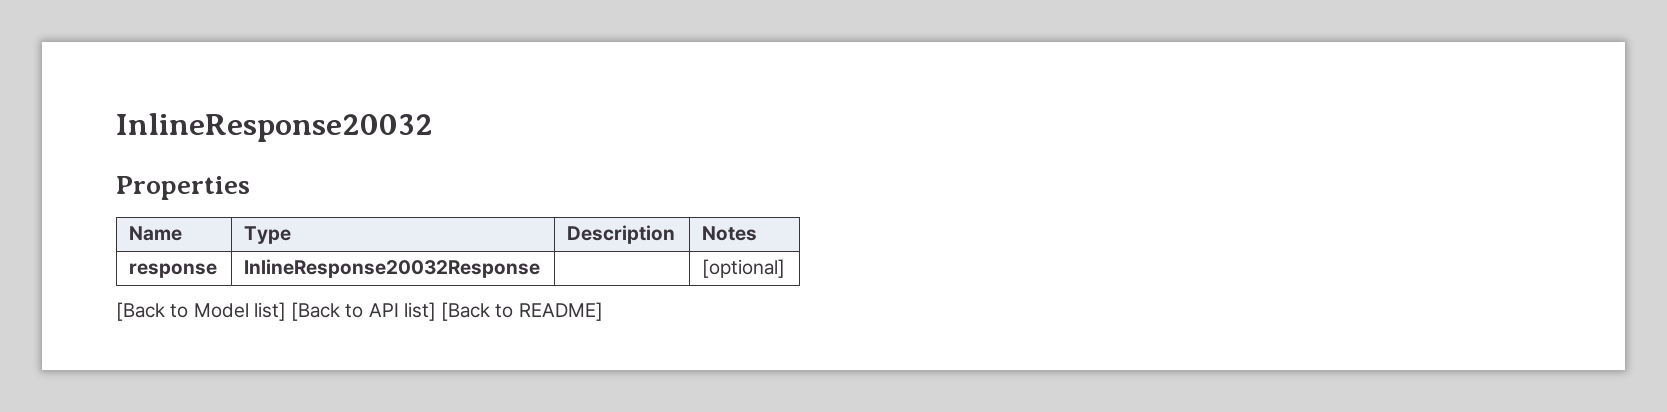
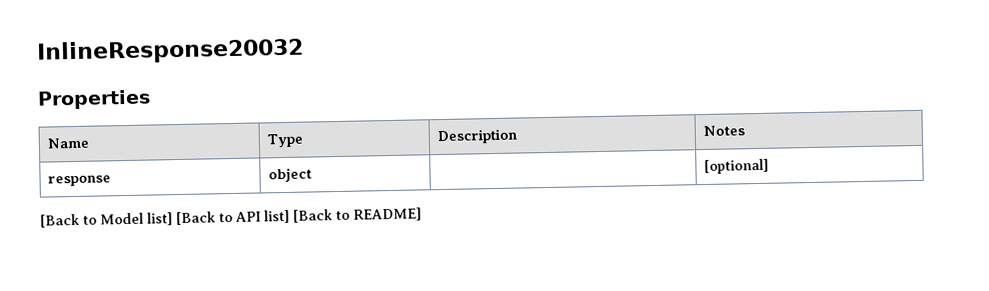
- response | InlineResponse20032Response | | [optional]
+ response | object | | [optional]

